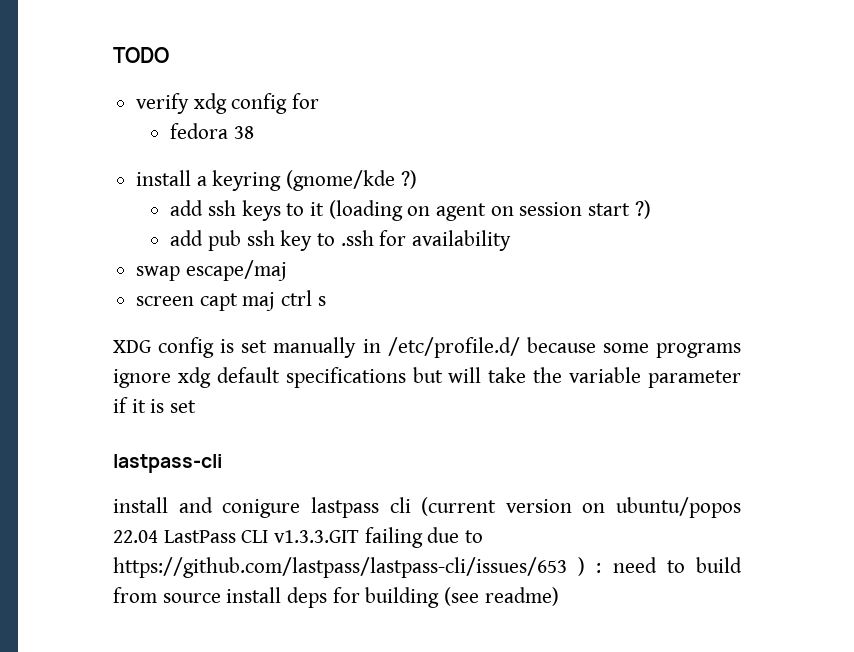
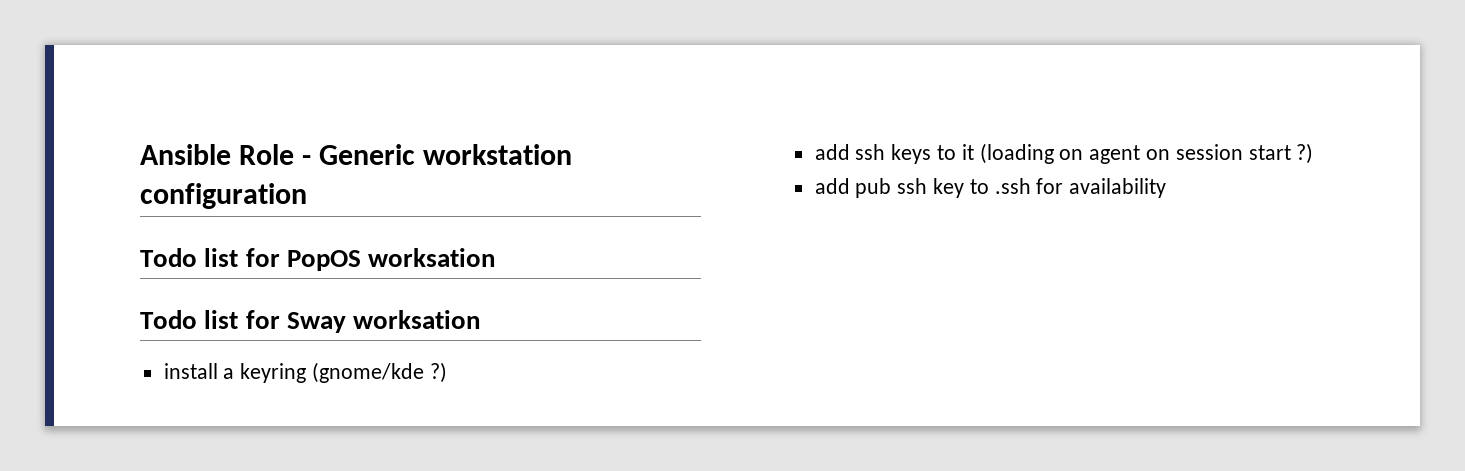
- TODO
- verify xdg config for
- fedora 38
+ Ansible Role - Generic workstation configuration
+ Todo list for PopOS worksation
+ Todo list for Sway worksation
- swap escape/maj
- screen capt maj ctrl s
- XDG config is set manually in /etc/profile.d/ because some programs ignore xdg default specifications but will take the variable parameter if it is set
- lastpass-cli
- install and conigure lastpass cli (current version on ubuntu/popos 22.04 LastPass CLI v1.3.3.GIT failing due to https://github.com/lastpass/lastpass-cli/issues/653 ) : need to build from source install deps for building (see readme)

